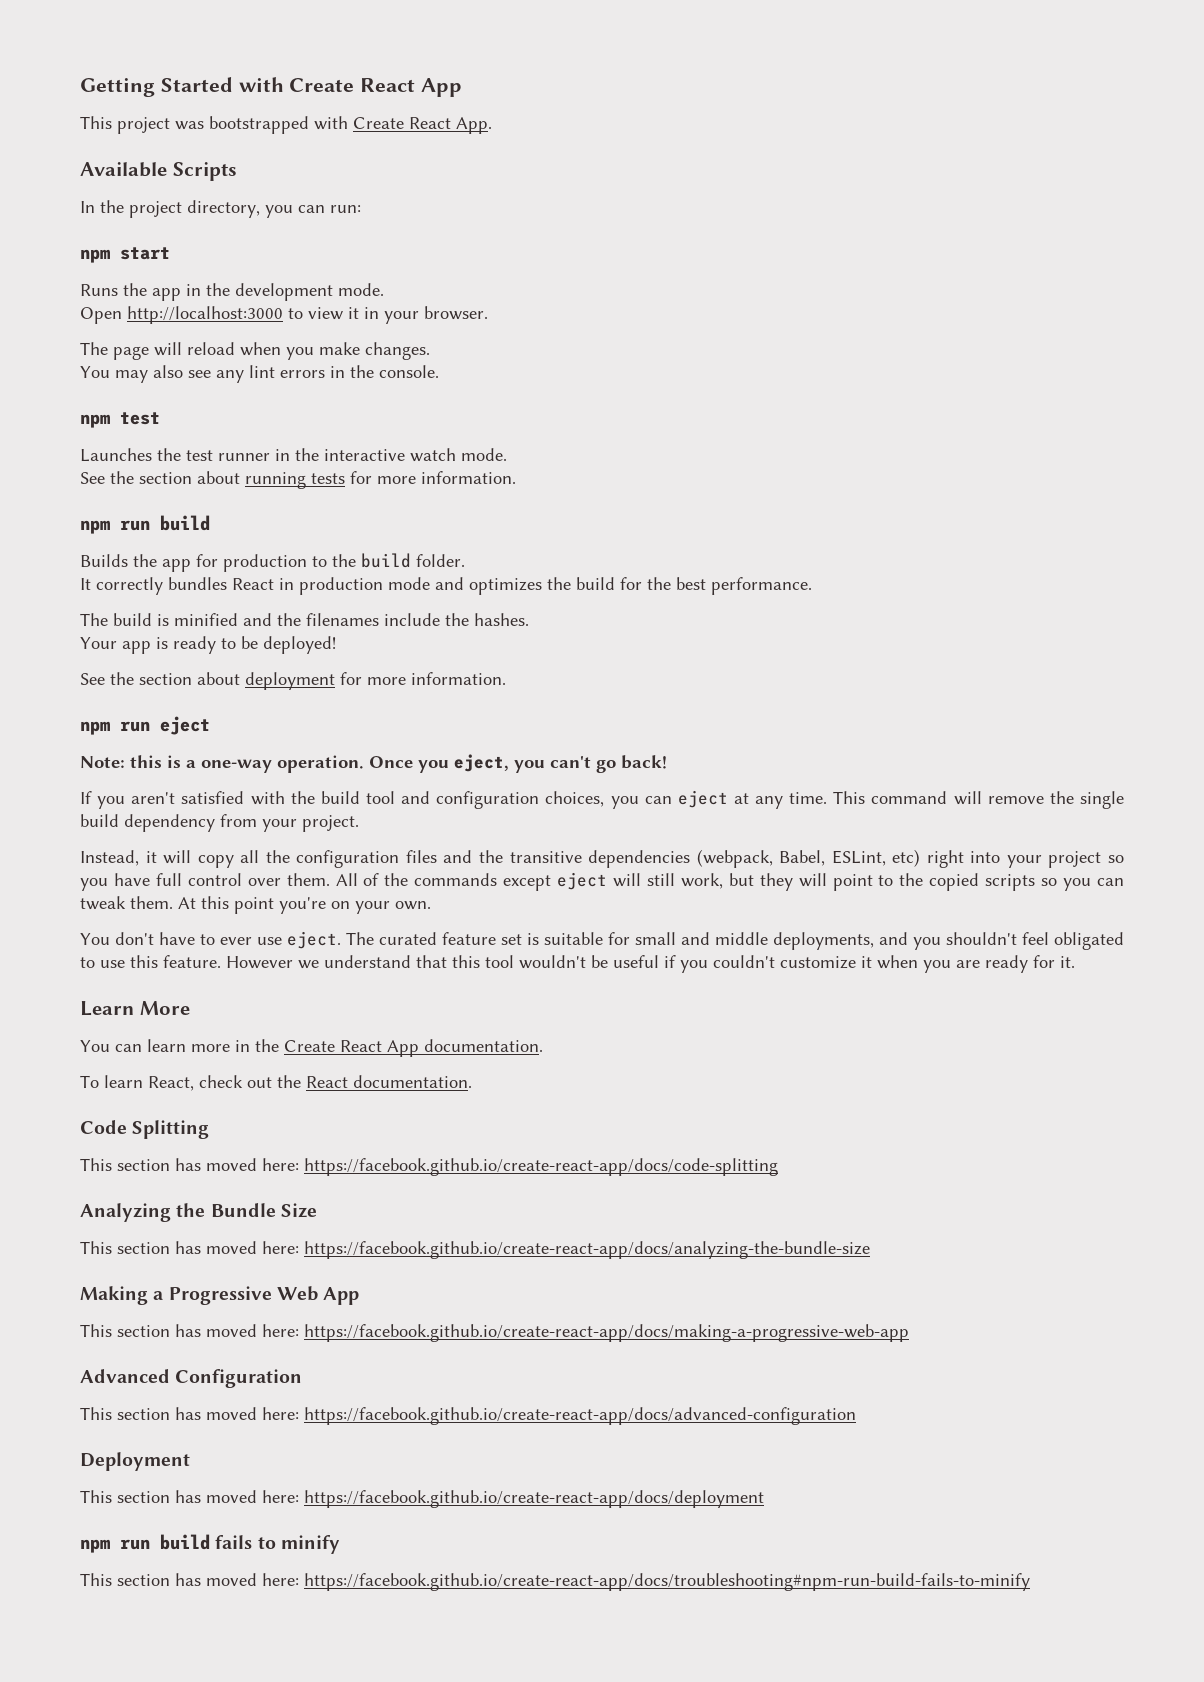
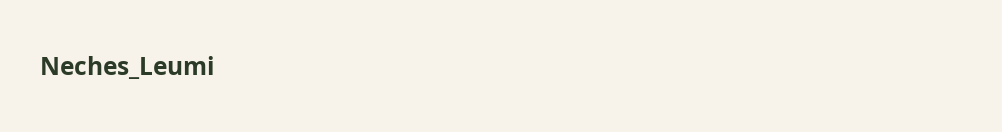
- Getting Started with Create React App
- This project was bootstrapped with Create React App.
- Available Scripts
- In the project directory, you can run:
- npm start
- Runs the app in the development mode.
- Open http://localhost:3000 to view it in your browser.
- The page will reload when you make changes.
- You may also see any lint errors in the console.
- npm test
- Launches the test runner in the interactive watch mode.
- See the section about running tests for more information.
- npm run build
- Builds the app for production to the build folder.
- It correctly bundles React in production mode and optimizes the build for the best performance.
- The build is minified and the filenames include the hashes.
- Your app is ready to be deployed!
- See the section about deployment for more information.
- npm run eject
- Note: this is a one-way operation. Once you eject, you can't go back!
- If you aren't satisfied with the build tool and configuration choices, you can eject at any time. This command will remove the single build dependency from your project.
- Instead, it will copy all the configuration files and the transitive dependencies (webpack, Babel, ESLint, etc) right into your project so you have full control over them. All of the commands except eject will still work, but they will point to the copied scripts so you can tweak them. At this point you're on your own.
- You don't have to ever use eject. The curated feature set is suitable for small and middle deployments, and you shouldn't feel obligated to use this feature. However we understand that this tool wouldn't be useful if you couldn't customize it when you are ready for it.
- Learn More
- You can learn more in the Create React App documentation.
- To learn React, check out the React documentation.
- Code Splitting
- This section has moved here: https://facebook.github.io/create-react-app/docs/code-splitting
- Analyzing the Bundle Size
- This section has moved here: https://facebook.github.io/create-react-app/docs/analyzing-the-bundle-size
- Making a Progressive Web App
- This section has moved here: https://facebook.github.io/create-react-app/docs/making-a-progressive-web-app
- Advanced Configuration
- This section has moved here: https://facebook.github.io/create-react-app/docs/advanced-configuration
- Deployment
- This section has moved here: https://facebook.github.io/create-react-app/docs/deployment
- npm run build fails to minify
- This section has moved here: https://facebook.github.io/create-react-app/docs/troubleshooting#npm-run-build-fails-to-minify
+ Neches_Leumi

